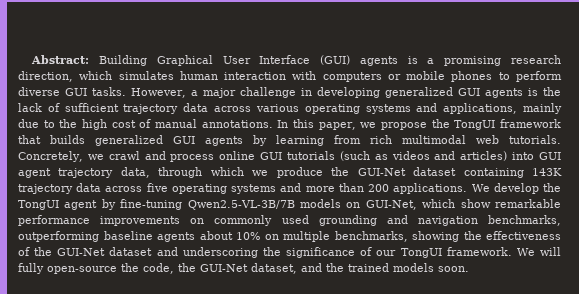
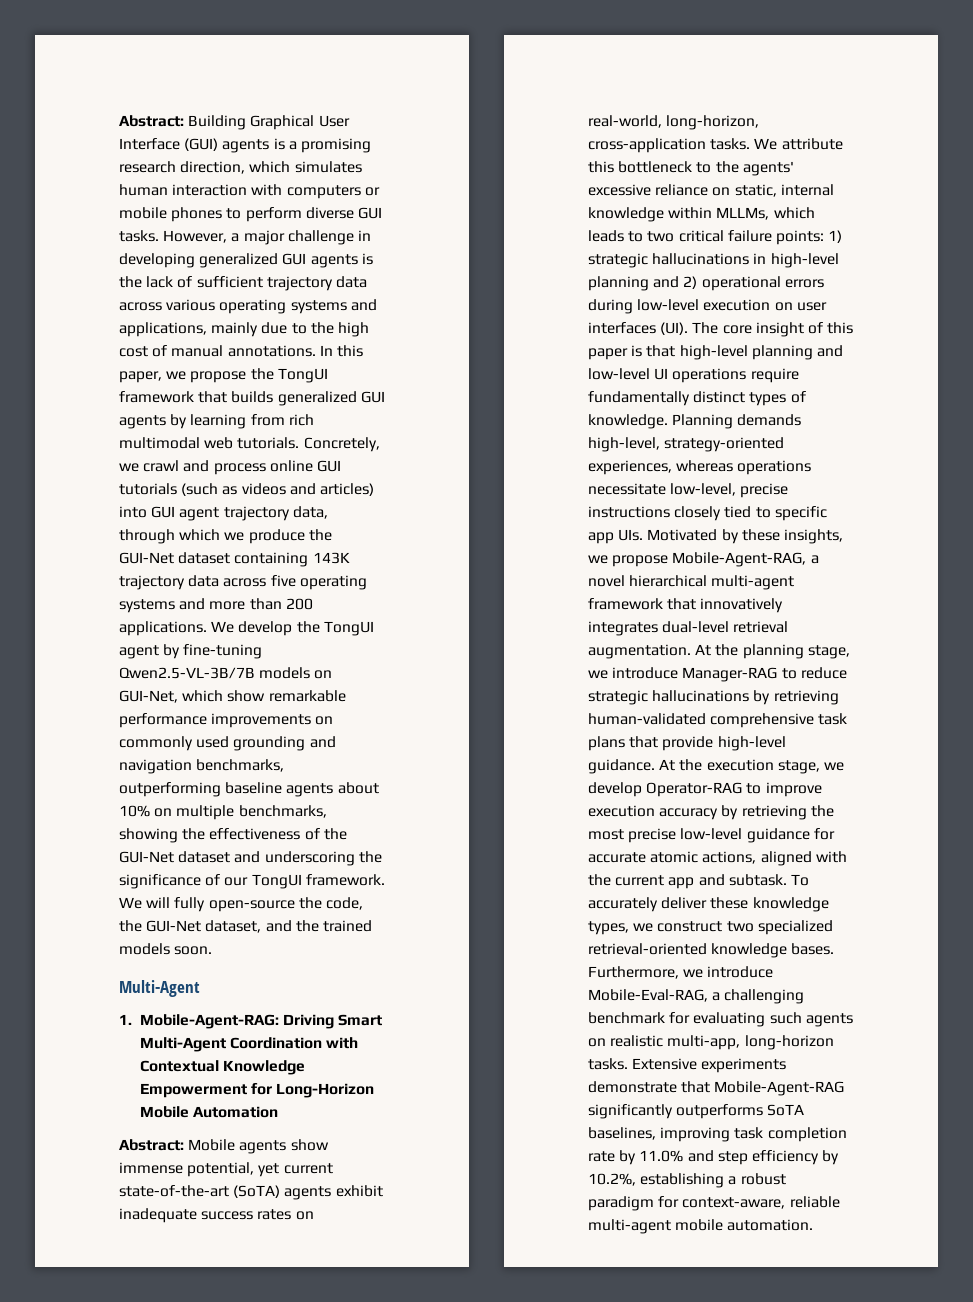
  We will fully open-source the code, the GUI-Net dataset, and the trained models soon.
+ Multi-Agent
+ 1. Mobile-Agent-RAG: Driving Smart Multi-Agent Coordination with Contextual Knowledge Empowerment for Long-Horizon Mobile Automation
+ Abstract: Mobile agents show immense potential, yet current state-of-the-art (SoTA) agents exhibit inadequate success rates on real-world, long-horizon, cross-application tasks. We attribute this bottleneck to the agents' excessive reliance on static, internal knowledge within MLLMs, which leads to two critical failure points: 1) strategic hallucinations in high-level planning and 2) operational errors during low-level execution on user interfaces (UI). The core insight of this paper is that high-level planning and low-level UI operations require fundamentally distinct types of knowledge. Planning demands high-level, strategy-oriented experiences, whereas operations necessitate low-level, precise instructions closely tied to specific app UIs. Motivated by these insights, we propose Mobile-Agent-RAG, a novel hierarchical multi-agent framework that innovatively integrates dual-level retrieval augmentation. At the planning stage, we introduce Manager-RAG to reduce strategic hallucinations by retrieving human-validated comprehensive task plans that provide high-level guidance. At the execution stage, we develop Operator-RAG to improve execution accuracy by retrieving the most precise low-level guidance for accurate atomic actions, aligned with the current app and subtask. To accurately deliver these knowledge types, we construct two specialized retrieval-oriented knowledge bases. Furthermore, we introduce Mobile-Eval-RAG, a challenging benchmark for evaluating such agents on realistic multi-app, long-horizon tasks. Extensive experiments demonstrate that Mobile-Agent-RAG significantly outperforms SoTA baselines, improving task completion rate by 11.0% and step efficiency by 10.2%, establishing a robust paradigm for context-aware, reliable multi-agent mobile automation.

